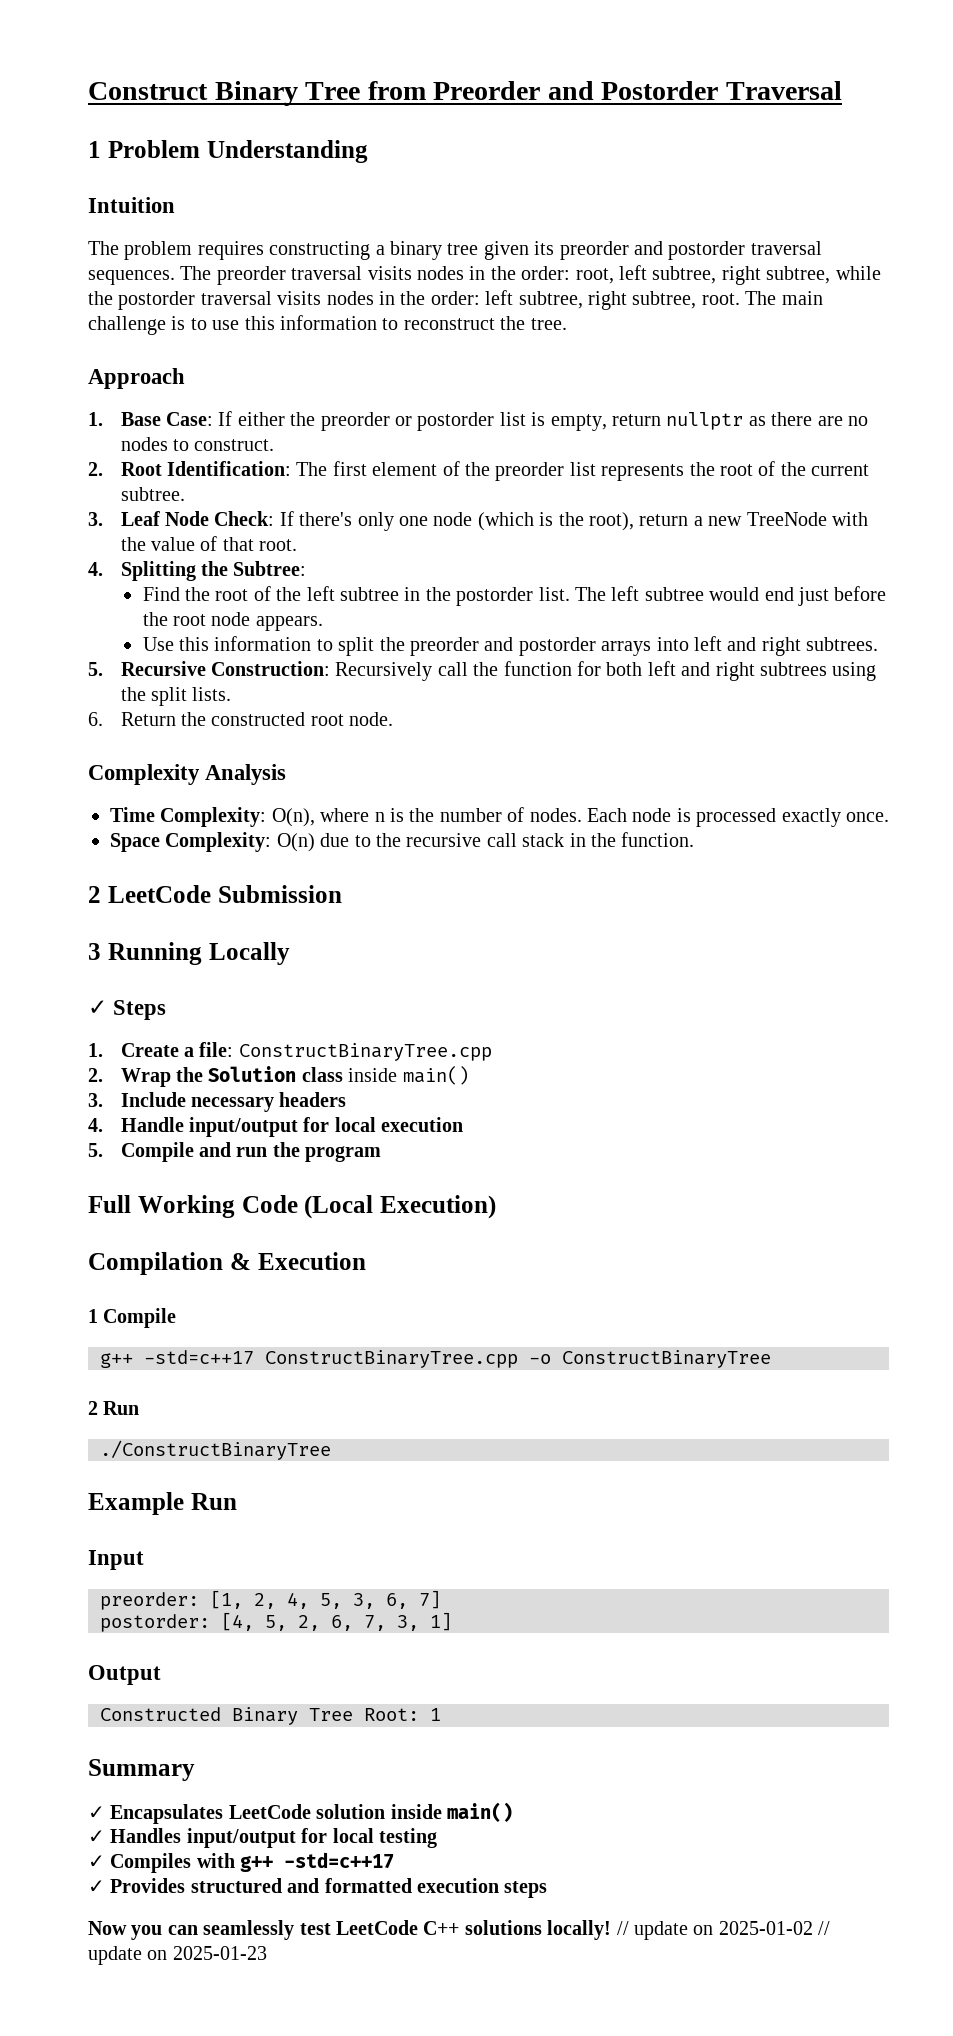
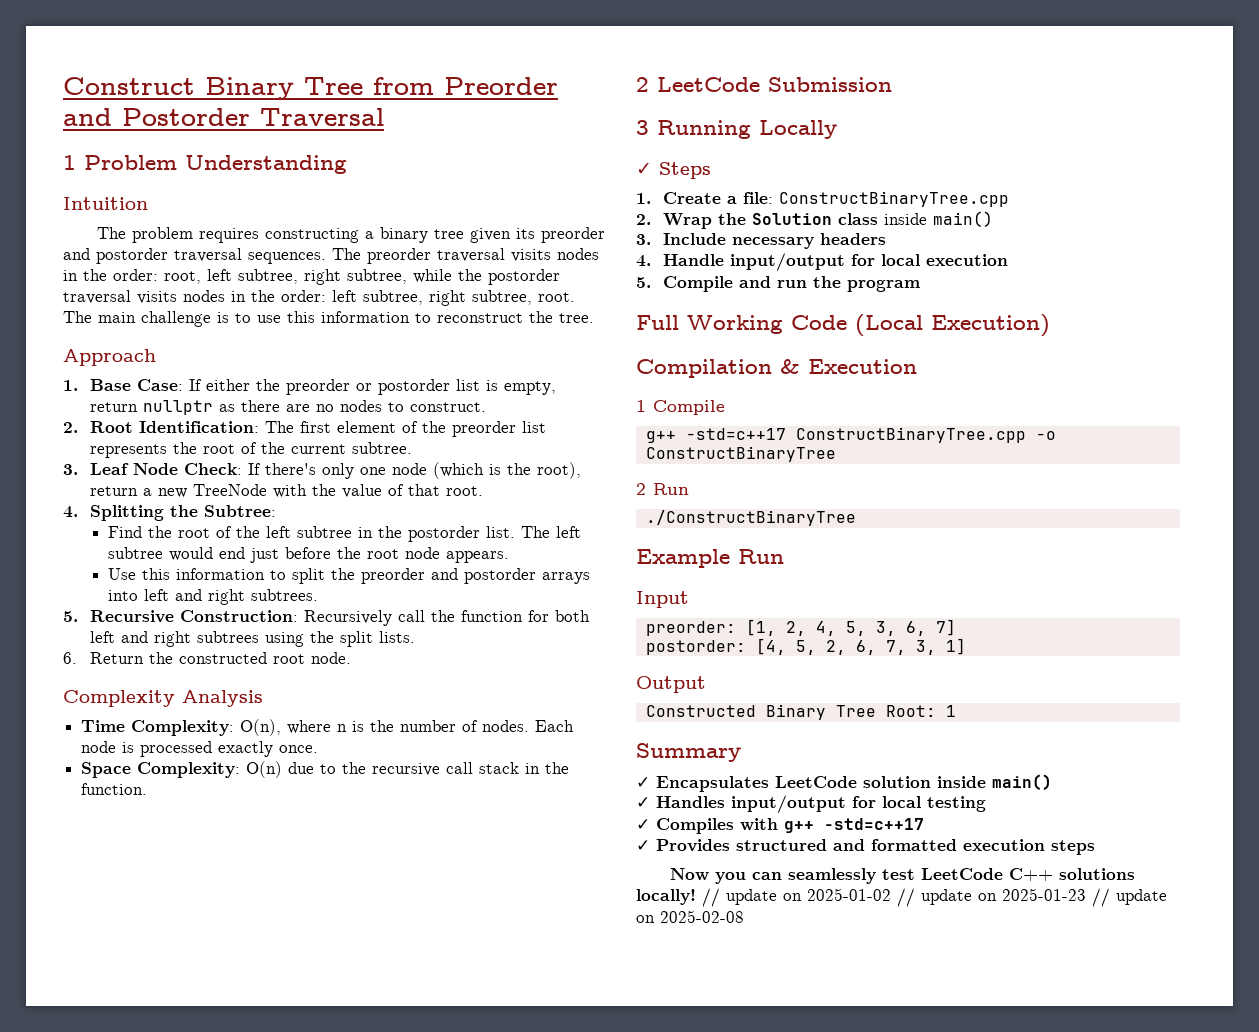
- // update on 2025-01-02 // update on 2025-01-23
+ // update on 2025-01-02 // update on 2025-01-23 // update on 2025-02-08

